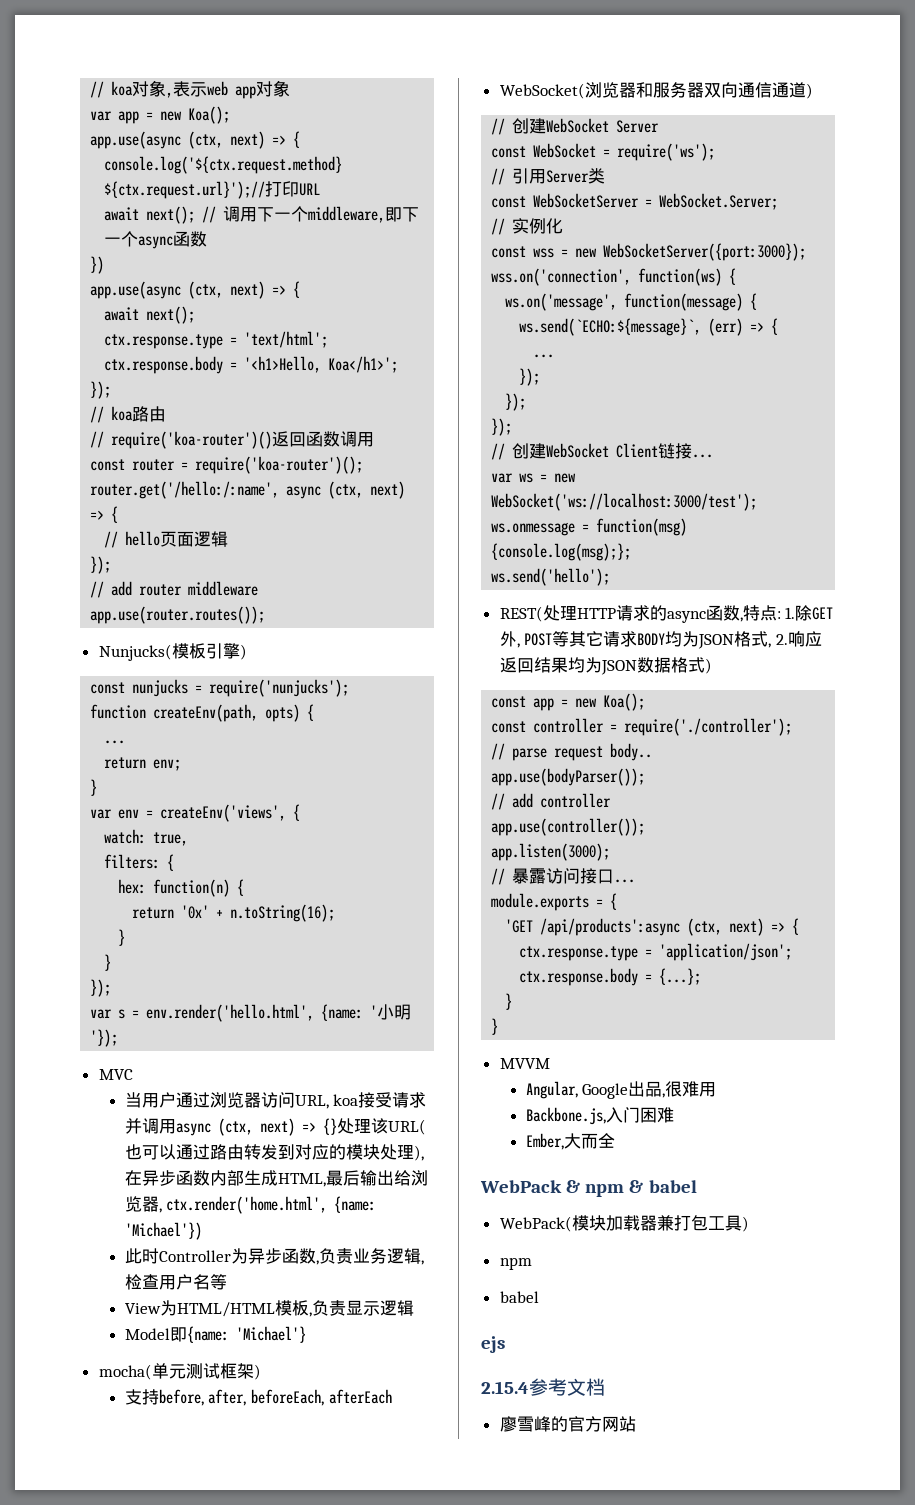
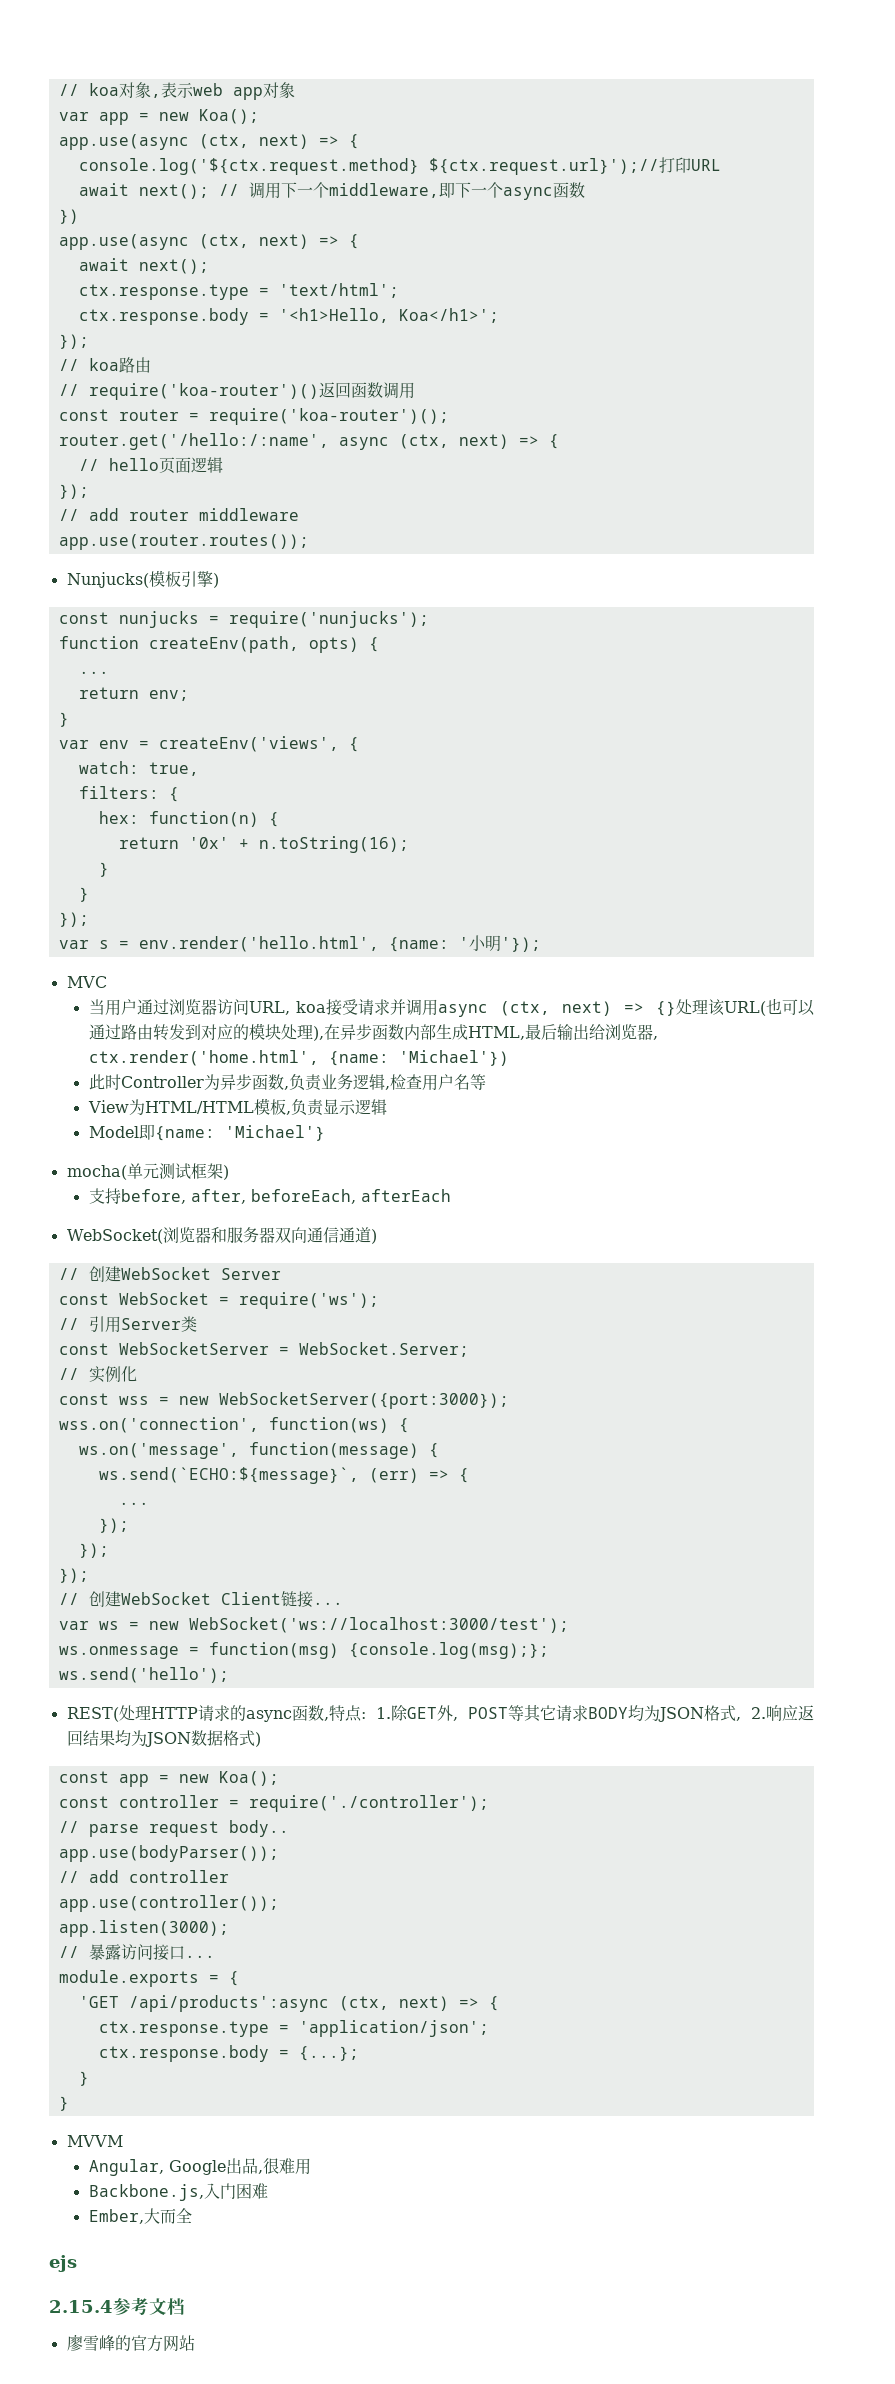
- WebPack & npm & babel
- WebPack(模块加载器兼打包工具)
- npm
- babel

